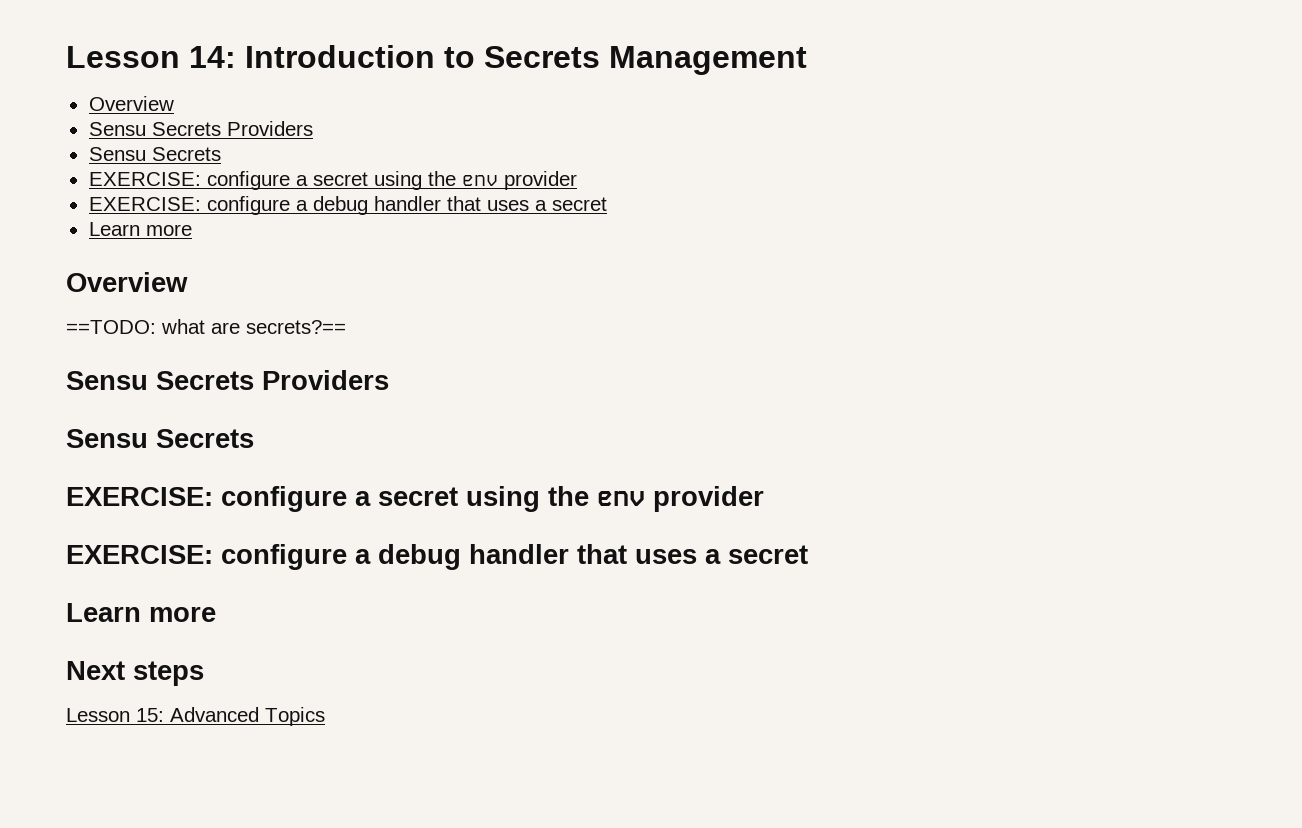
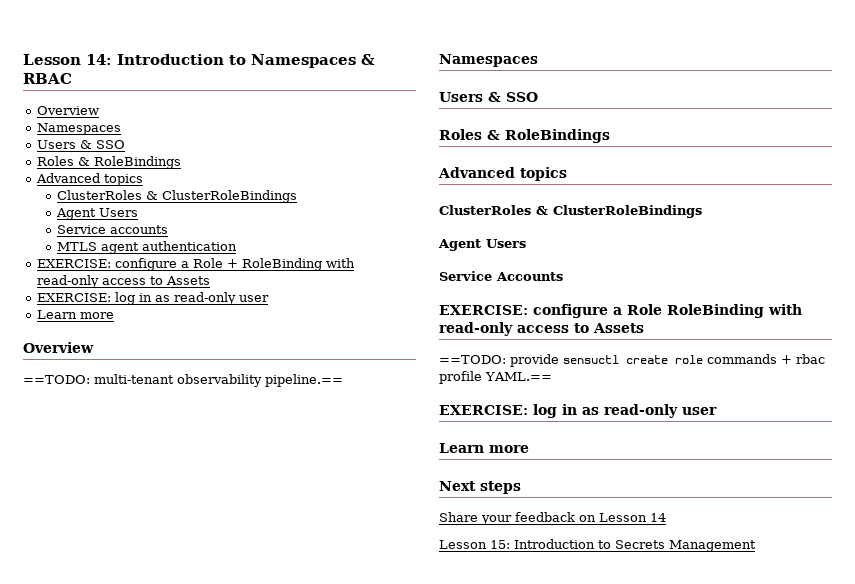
- Lesson 14: Introduction to Secrets Management
+ Lesson 14: Introduction to Namespaces & RBAC
  Overview
- Sensu Secrets Providers
- Sensu Secrets
- EXERCISE: configure a secret using the env provider
- EXERCISE: configure a debug handler that uses a secret
+ Namespaces
+ Users & SSO
+ Roles & RoleBindings
+ Advanced topics
+ ClusterRoles & ClusterRoleBindings
+ Agent Users
+ Service accounts
+ MTLS agent authentication
+ EXERCISE: configure a Role + RoleBinding with read-only access to Assets
+ EXERCISE: log in as read-only user
  Learn more
  Overview
- ==TODO: what are secrets?==
- Sensu Secrets Providers
- Sensu Secrets
- EXERCISE: configure a secret using the env provider
- EXERCISE: configure a debug handler that uses a secret
+ ==TODO: multi-tenant observability pipeline.==
+ Namespaces
+ Users & SSO
+ Roles & RoleBindings
+ Advanced topics
+ ClusterRoles & ClusterRoleBindings
+ Agent Users
+ Service Accounts
+ EXERCISE: configure a Role RoleBinding with read-only access to Assets
+ ==TODO: provide sensuctl create role commands + rbac profile YAML.==
+ EXERCISE: log in as read-only user
  Learn more
  Next steps
- Lesson 15: Advanced Topics
+ Share your feedback on Lesson 14
+ Lesson 15: Introduction to Secrets Management

